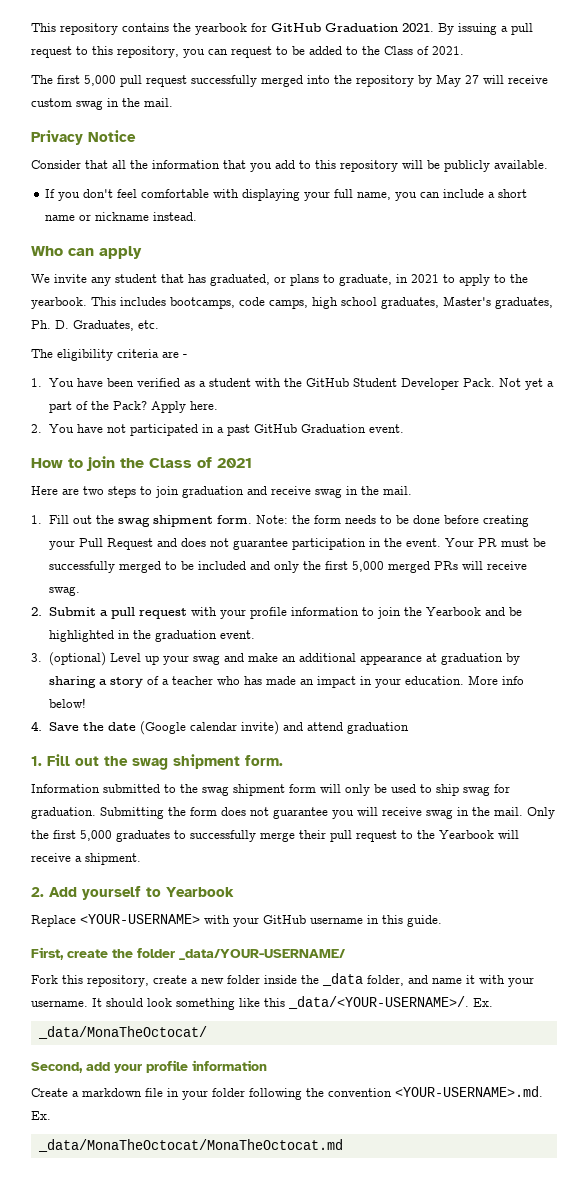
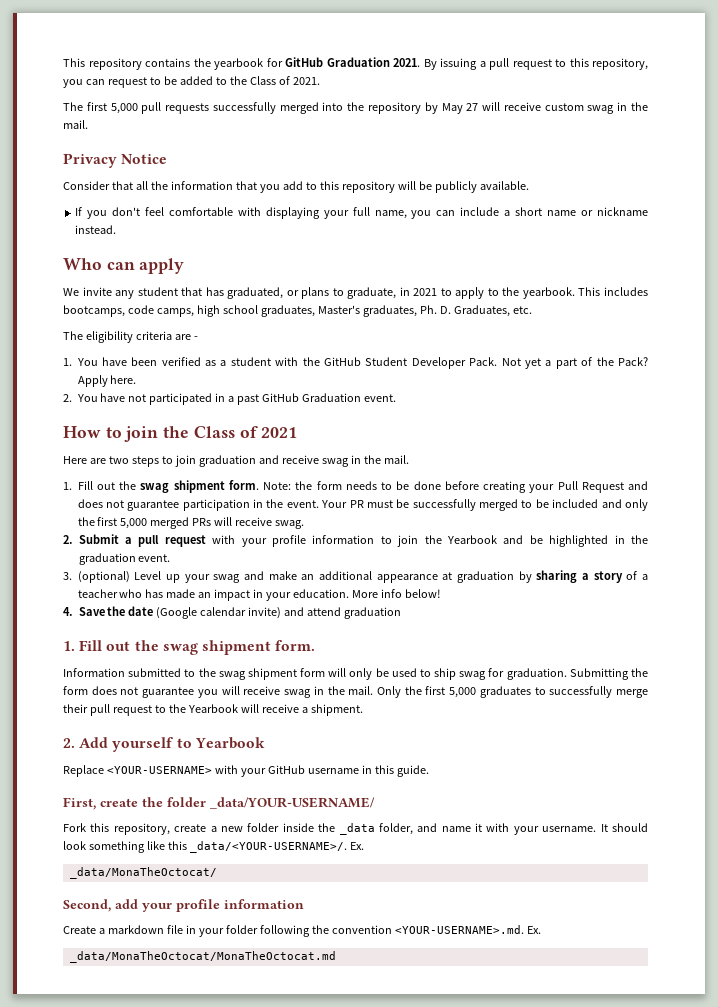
- The first 5,000 pull request successfully merged into the repository by May 27 will receive custom swag in the mail.
+ The first 5,000 pull requests successfully merged into the repository by May 27 will receive custom swag in the mail.

